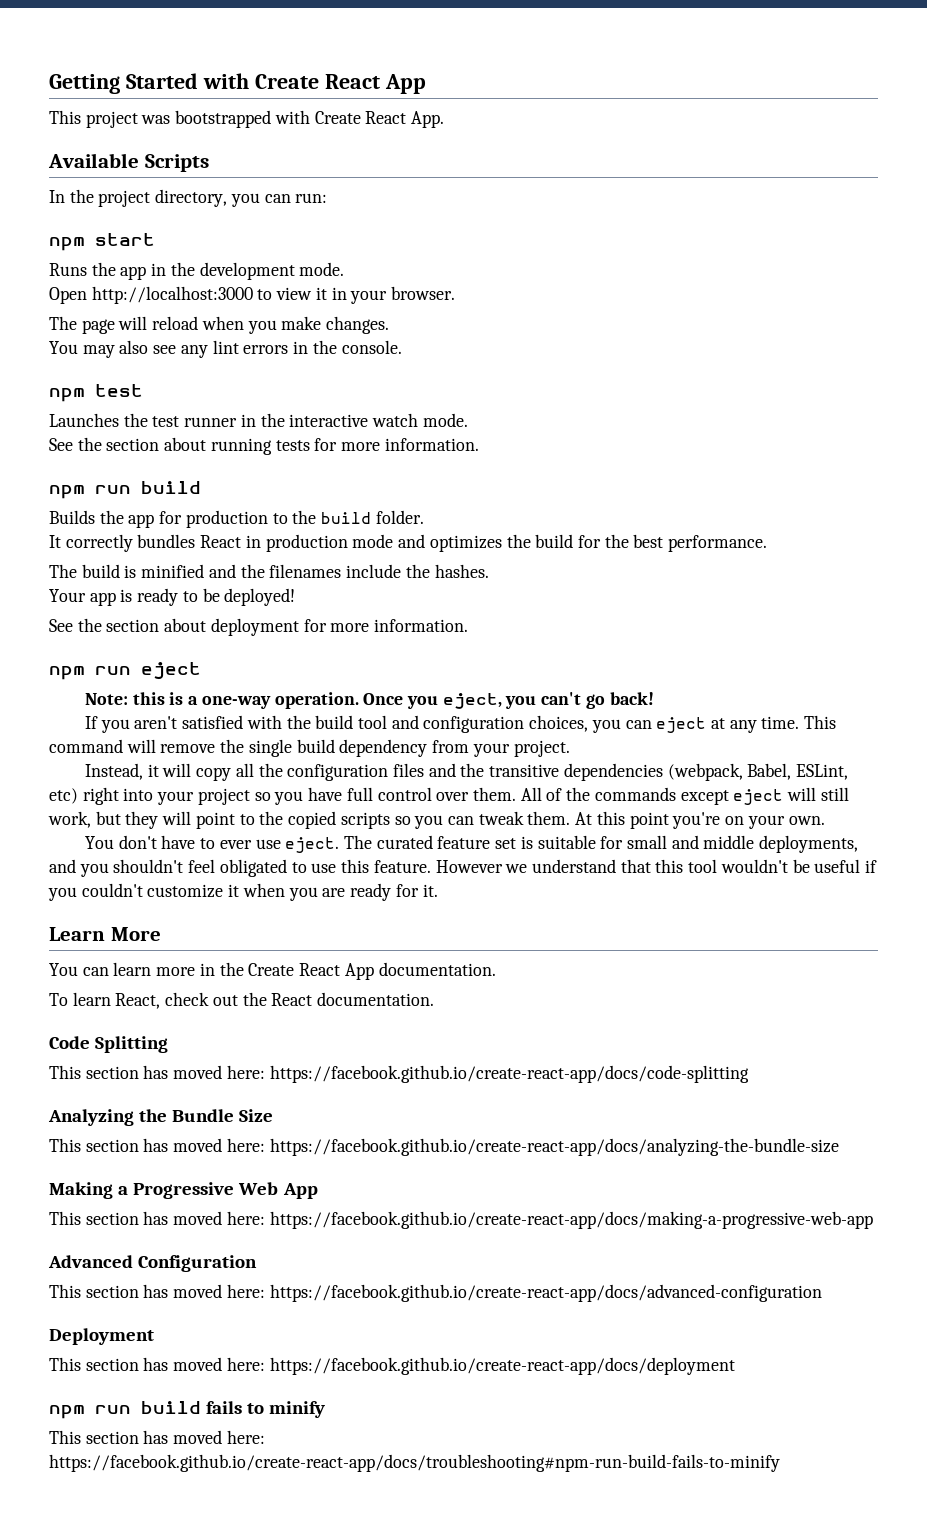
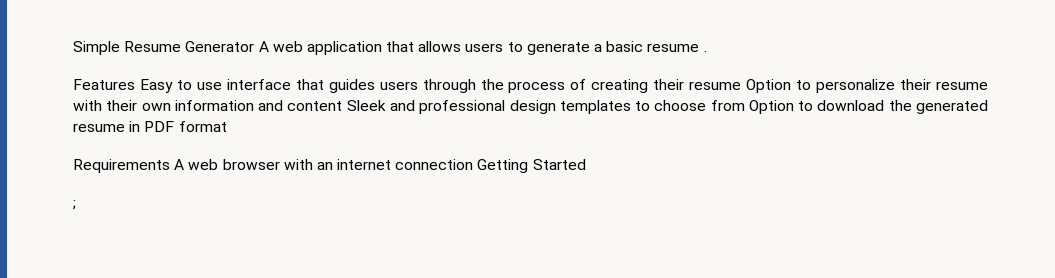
- Getting Started with Create React App
- This project was bootstrapped with Create React App.
- Available Scripts
- In the project directory, you can run:
- npm start
- Runs the app in the development mode.
- Open http://localhost:3000 to view it in your browser.
- The page will reload when you make changes.
- You may also see any lint errors in the console.
- npm test
- Launches the test runner in the interactive watch mode.
- See the section about running tests for more information.
- npm run build
- Builds the app for production to the build folder.
- It correctly bundles React in production mode and optimizes the build for the best performance.
- The build is minified and the filenames include the hashes.
- Your app is ready to be deployed!
- See the section about deployment for more information.
- npm run eject
- Note: this is a one-way operation. Once you eject, you can't go back!
- If you aren't satisfied with the build tool and configuration choices, you can eject at any time. This command will remove the single build dependency from your project.
- Instead, it will copy all the configuration files and the transitive dependencies (webpack, Babel, ESLint, etc) right into your project so you have full control over them. All of the commands except eject will still work, but they will point to the copied scripts so you can tweak them. At this point you're on your own.
- You don't have to ever use eject. The curated feature set is suitable for small and middle deployments, and you shouldn't feel obligated to use this feature. However we understand that this tool wouldn't be useful if you couldn't customize it when you are ready for it.
- Learn More
- You can learn more in the Create React App documentation.
- To learn React, check out the React documentation.
- Code Splitting
- This section has moved here: https://facebook.github.io/create-react-app/docs/code-splitting
- Analyzing the Bundle Size
- This section has moved here: https://facebook.github.io/create-react-app/docs/analyzing-the-bundle-size
- Making a Progressive Web App
- This section has moved here: https://facebook.github.io/create-react-app/docs/making-a-progressive-web-app
- Advanced Configuration
- This section has moved here: https://facebook.github.io/create-react-app/docs/advanced-configuration
- Deployment
- This section has moved here: https://facebook.github.io/create-react-app/docs/deployment
- npm run build fails to minify
- This section has moved here: https://facebook.github.io/create-react-app/docs/troubleshooting#npm-run-build-fails-to-minify
+ Simple Resume Generator A web application that allows users to generate a basic resume .
+ Features Easy to use interface that guides users through the process of creating their resume Option to personalize their resume with their own information and content Sleek and professional design templates to choose from Option to download the generated resume in PDF format
+ Requirements A web browser with an internet connection Getting Started
+ ;

